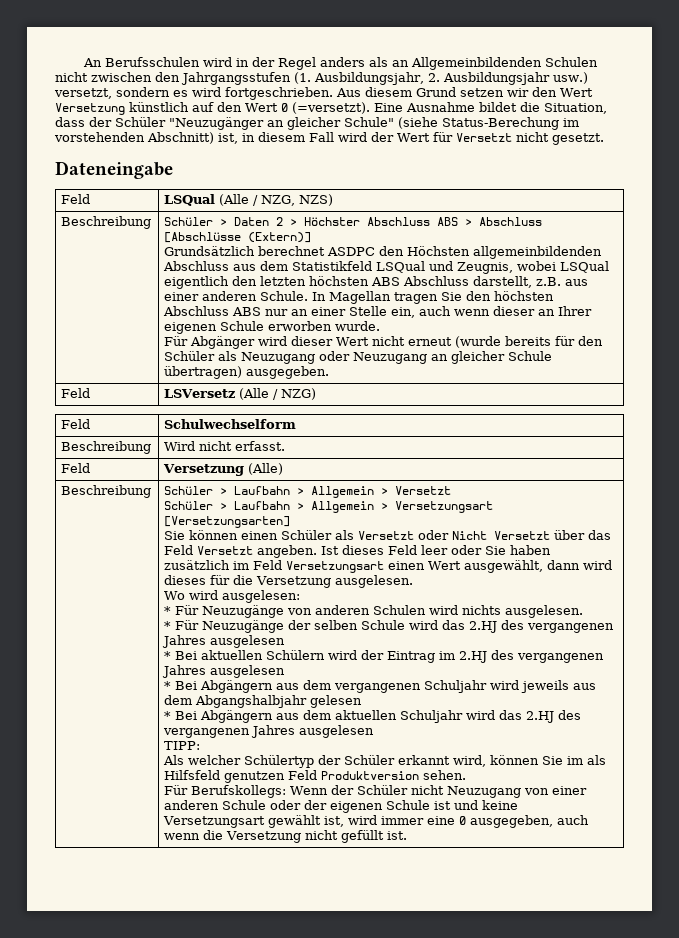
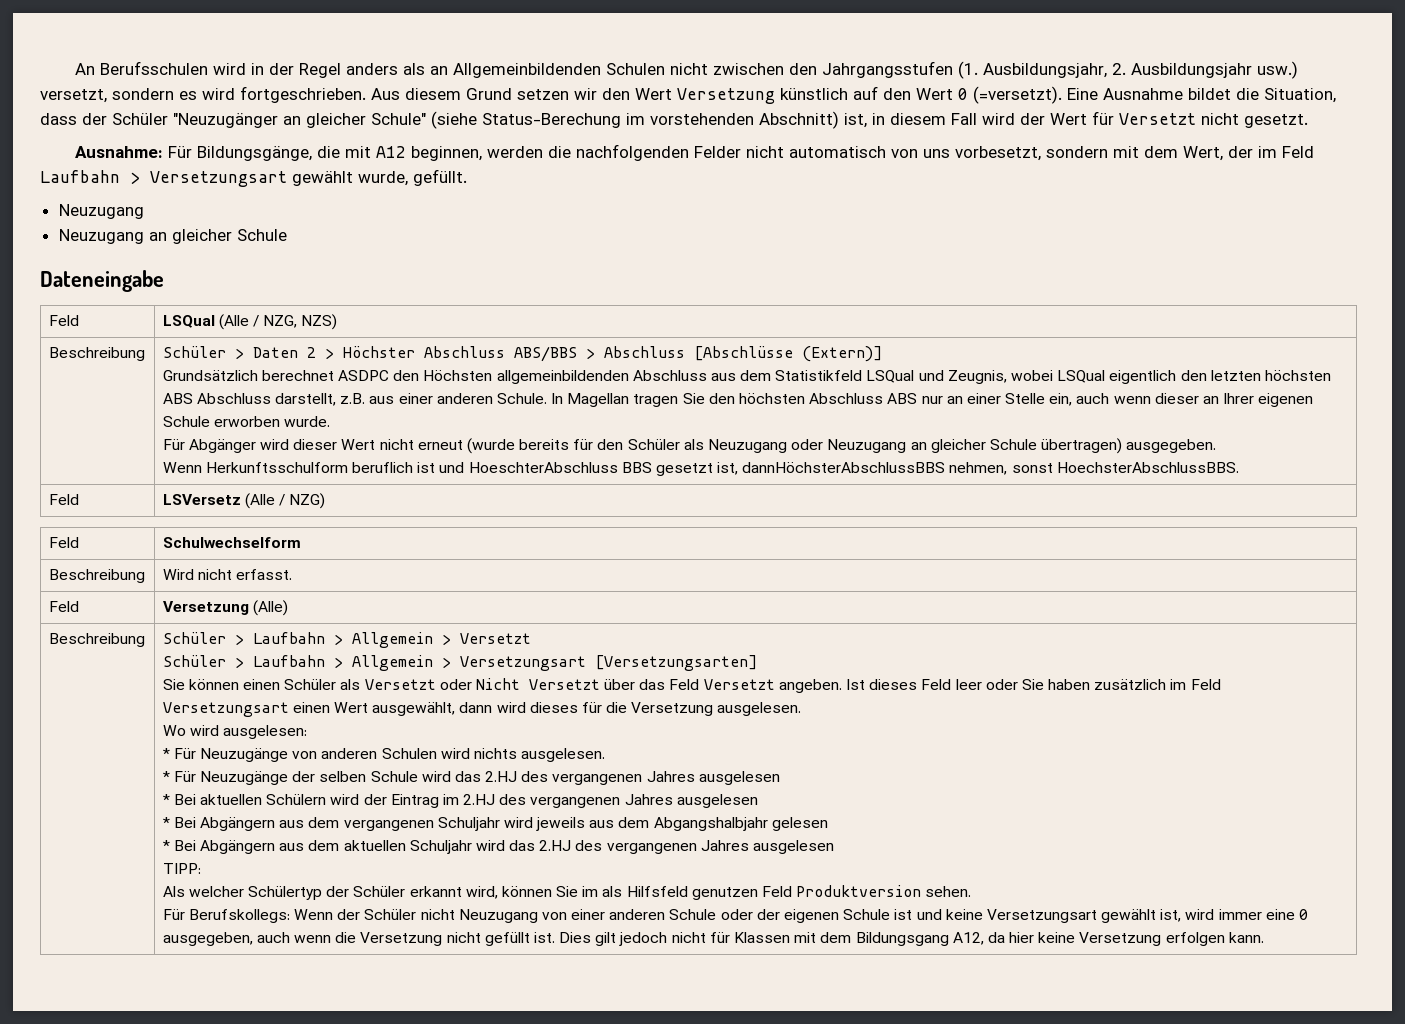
+ Ausnahme: Für Bildungsgänge, die mit A12 beginnen, werden die nachfolgenden Felder nicht automatisch von uns vorbesetzt, sondern mit dem Wert, der im Feld Laufbahn > Versetzungsart gewählt wurde, gefüllt.
+ Neuzugang
+ Neuzugang an gleicher Schule
- Schüler > Daten 2 > Höchster Abschluss ABS > Abschluss [Abschlüsse (Extern)]
+ Schüler > Daten 2 > Höchster Abschluss ABS/BBS > Abschluss [Abschlüsse (Extern)]
+ Wenn Herkunftsschulform beruflich ist und HoeschterAbschluss BBS gesetzt ist, dannHöchsterAbschlussBBS nehmen, sonst HoechsterAbschlussBBS.
+ Dies gilt jedoch nicht für Klassen mit dem Bildungsgang A12, da hier keine Versetzung erfolgen kann.

